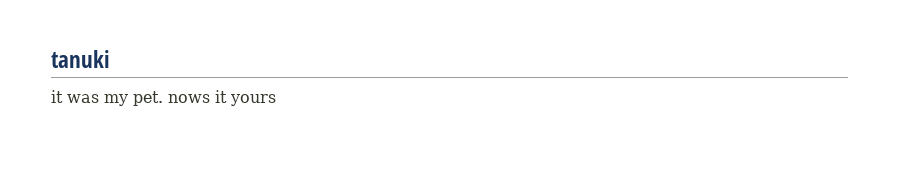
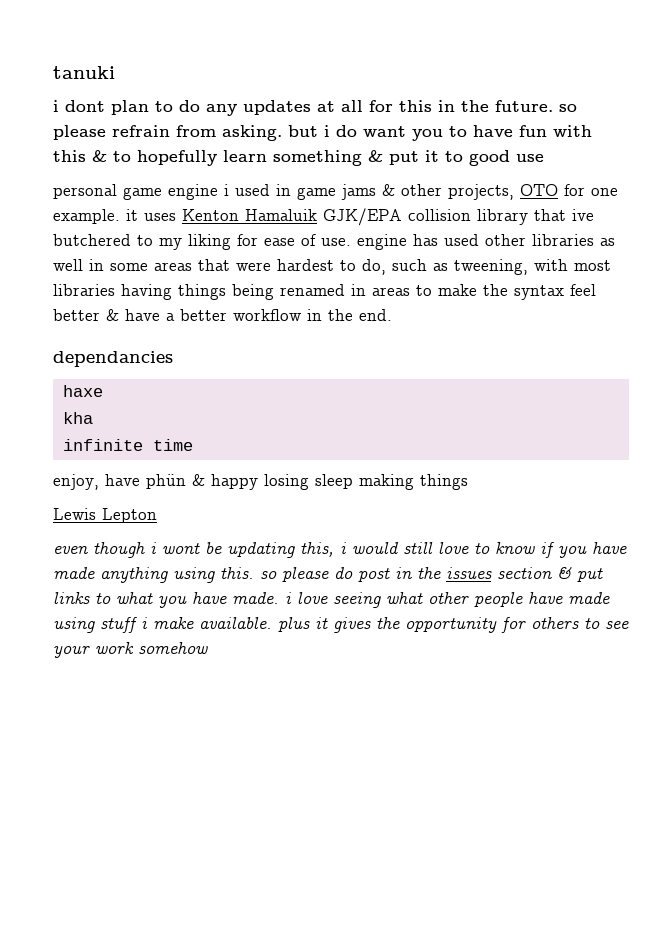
- it was my pet. nows it yours
+ i dont plan to do any updates at all for this in the future. so please refrain from asking. but i do want you to have fun with this & to hopefully learn something & put it to good use
+ personal game engine i used in game jams & other projects, OTO for one example. it uses Kenton Hamaluik GJK/EPA collision library that ive butchered to my liking for ease of use. engine has used other libraries as well in some areas that were hardest to do, such as tweening, with most libraries having things being renamed in areas to make the syntax feel better & have a better workflow in the end.
+ dependancies
+ haxe
+ kha
+ infinite time
+ enjoy, have phün & happy losing sleep making things
+ Lewis Lepton
+ even though i wont be updating this, i would still love to know if you have made anything using this. so please do post in the issues section & put links to what you have made. i love seeing what other people have made using stuff i make available. plus it gives the opportunity for others to see your work somehow

